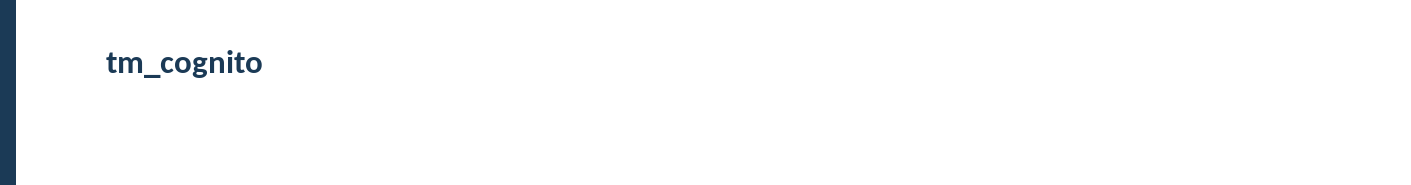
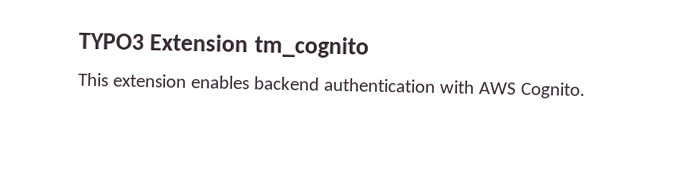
- tm_cognito
+ TYPO3 Extension tm_cognito
+ This extension enables backend authentication with AWS Cognito.

